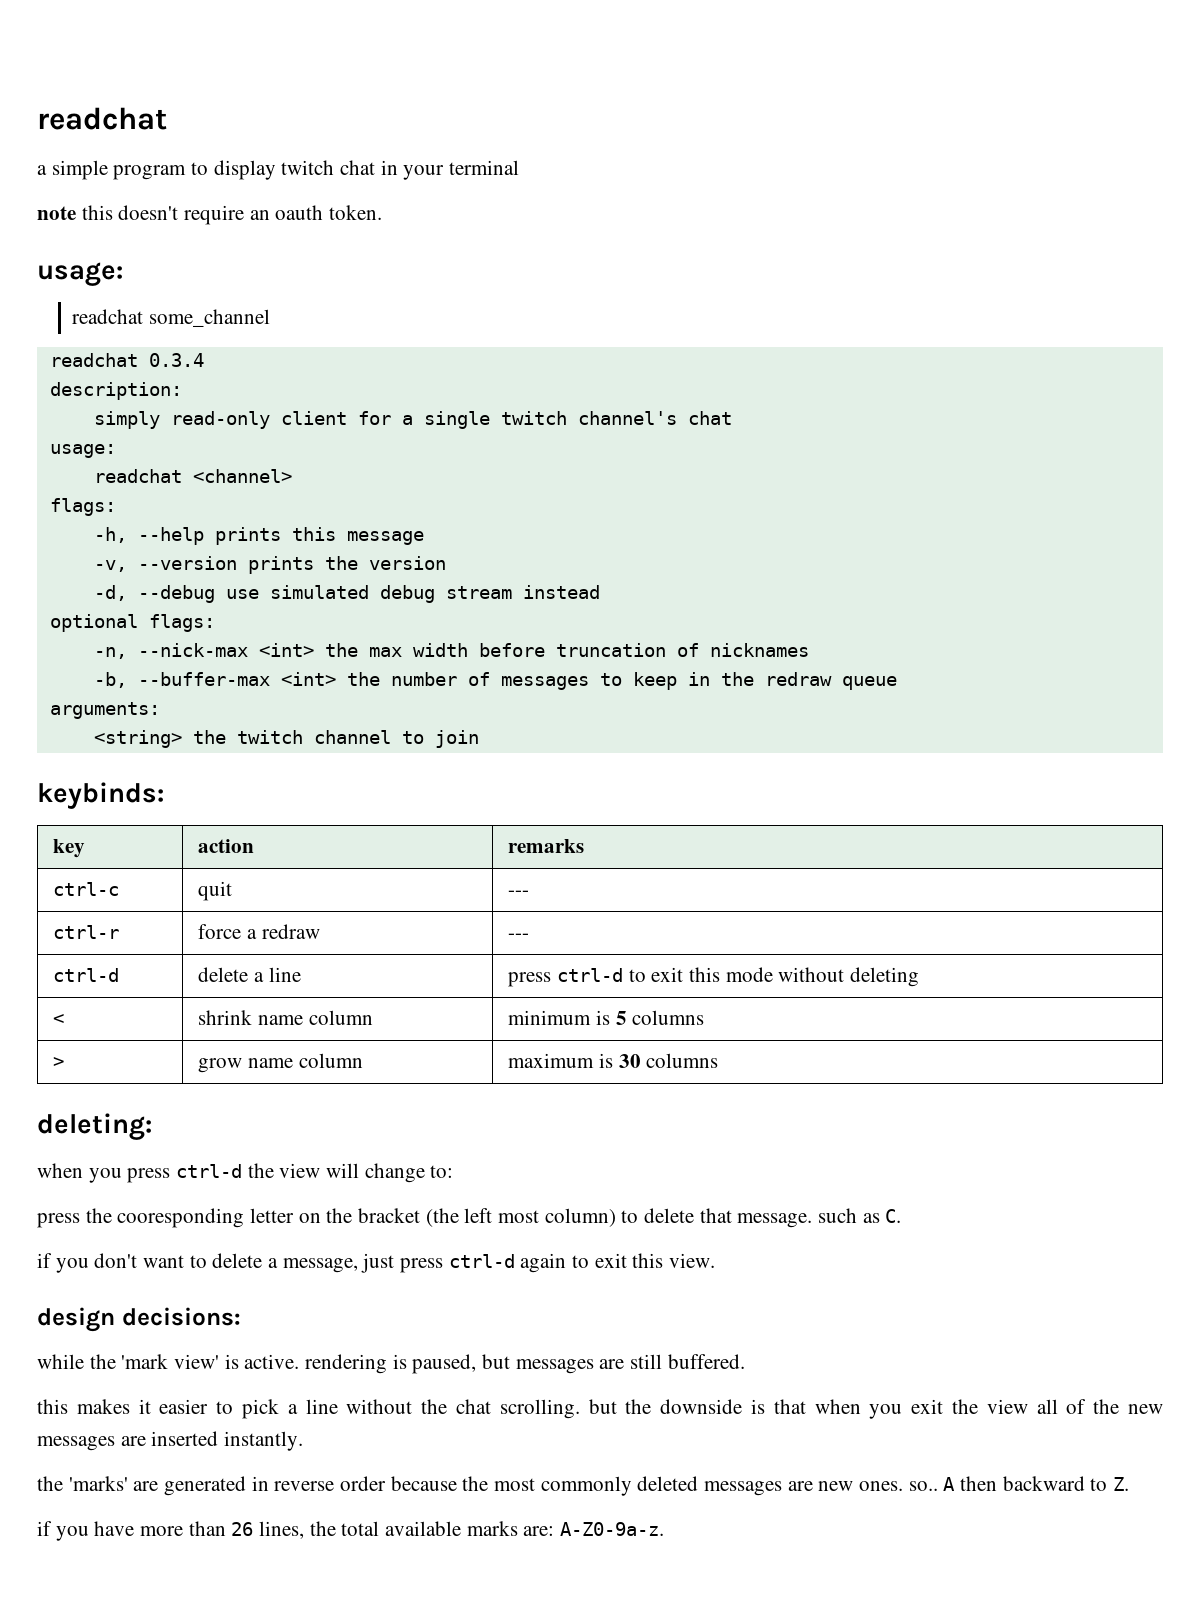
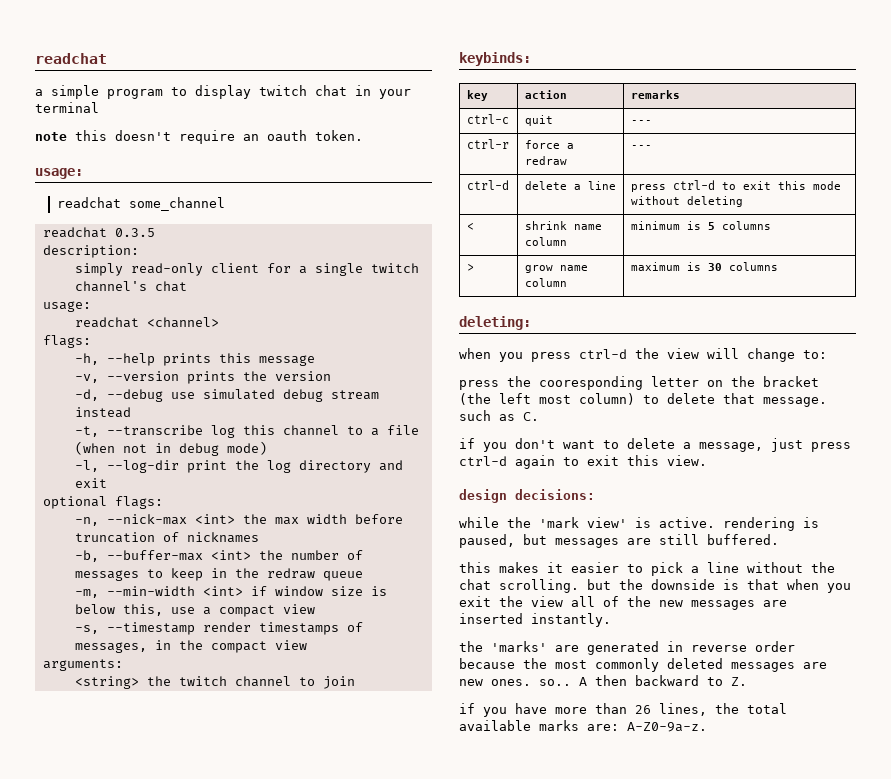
- readchat 0.3.4
+ readchat 0.3.5
+ -t, --transcribe log this channel to a file (when not in debug mode)
+ -l, --log-dir print the log directory and exit
+ -m, --min-width <int> if window size is below this, use a compact view
+ -s, --timestamp render timestamps of messages, in the compact view

